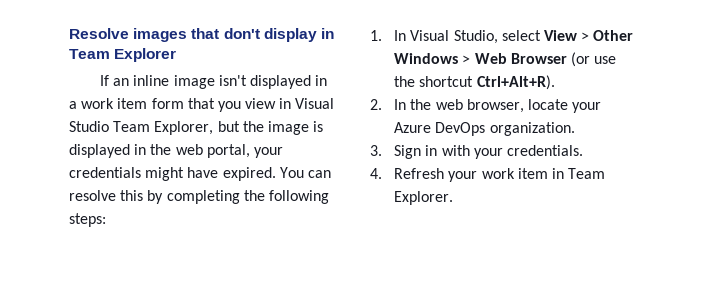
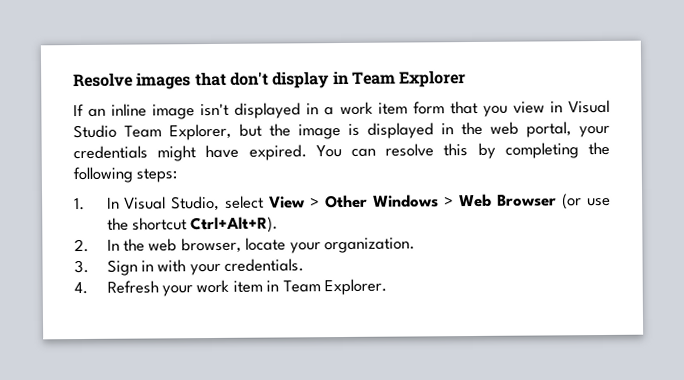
- 2. In the web browser, locate your Azure DevOps organization.
+ 2. In the web browser, locate your organization.

